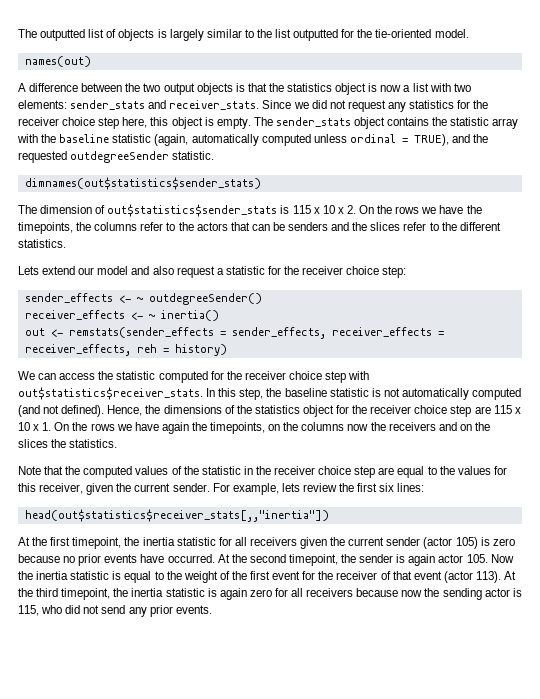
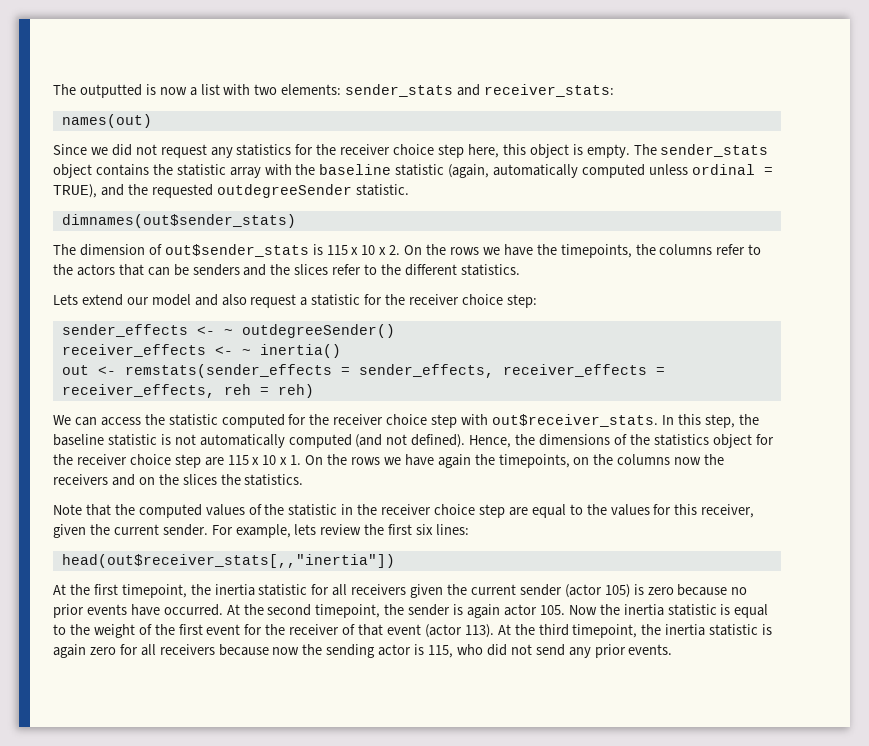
- The outputted list of objects is largely similar to the list outputted for the tie-oriented model.
+ The outputted is now a list with two elements: sender_stats and receiver_stats:
  names(out)
- A difference between the two output objects is that the statistics object is now a list with two elements: sender_stats and receiver_stats. Since we did not request any statistics for the receiver choice step here, this object is empty.
+ Since we did not request any statistics for the receiver choice step here, this object is empty.
- dimnames(out$statistics$sender_stats)
+ dimnames(out$sender_stats)
- The dimension of out$statistics$sender_stats is 115 x 10 x 2. On the rows we have the timepoints, the columns refer to the actors that can be senders and the slices refer to the different statistics.
+ The dimension of out$sender_stats is 115 x 10 x 2. On the rows we have the timepoints, the columns refer to the actors that can be senders and the slices refer to the different statistics.
- out <- remstats(sender_effects = sender_effects, receiver_effects = receiver_effects, reh = history)
+ out <- remstats(sender_effects = sender_effects, receiver_effects = receiver_effects, reh = reh)
- We can access the statistic computed for the receiver choice step with out$statistics$receiver_stats.
+ We can access the statistic computed for the receiver choice step with out$receiver_stats.
- head(out$statistics$receiver_stats[,,"inertia"])
+ head(out$receiver_stats[,,"inertia"])

